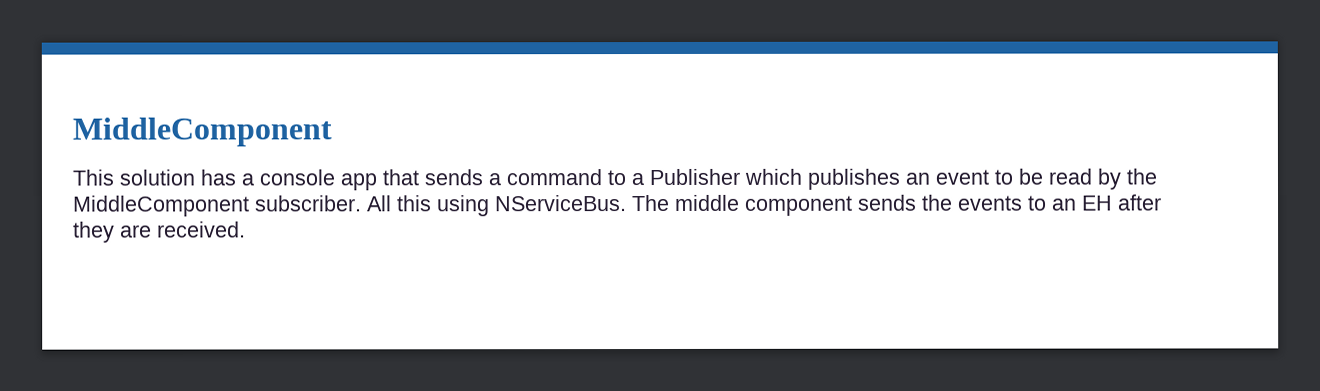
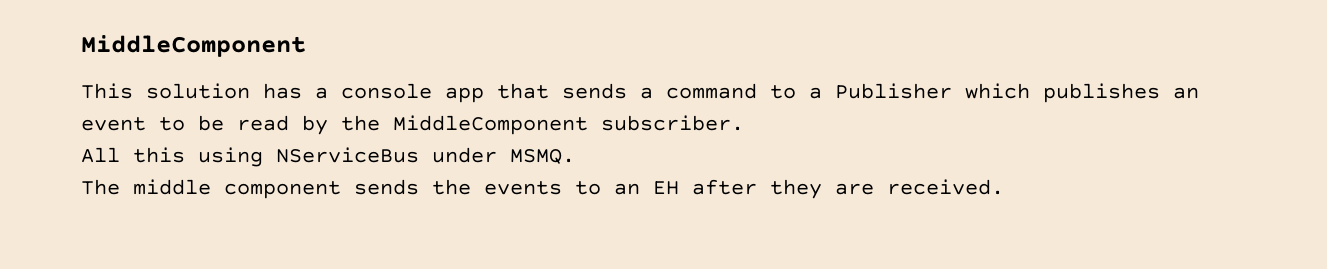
- This solution has a console app that sends a command to a Publisher which publishes an event to be read by the MiddleComponent subscriber. All this using NServiceBus. The middle component sends the events to an EH after they are received.
+ This solution has a console app that sends a command to a Publisher which publishes an event to be read by the MiddleComponent subscriber.
+ All this using NServiceBus under MSMQ.
+ The middle component sends the events to an EH after they are received.

